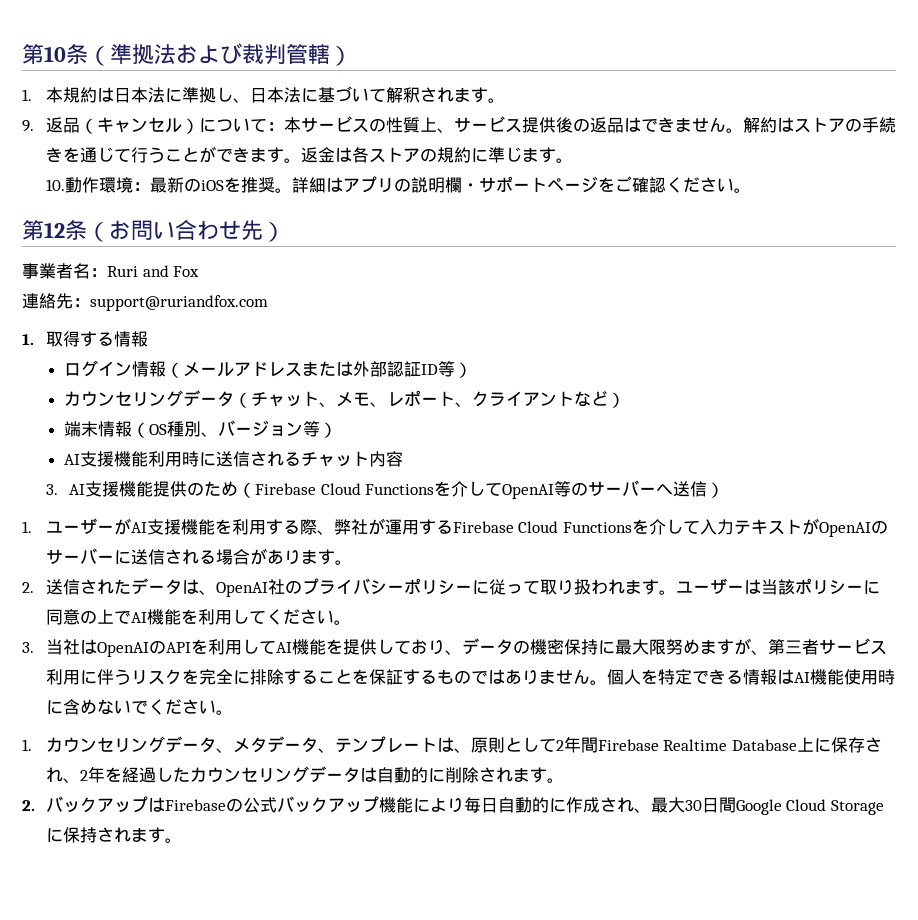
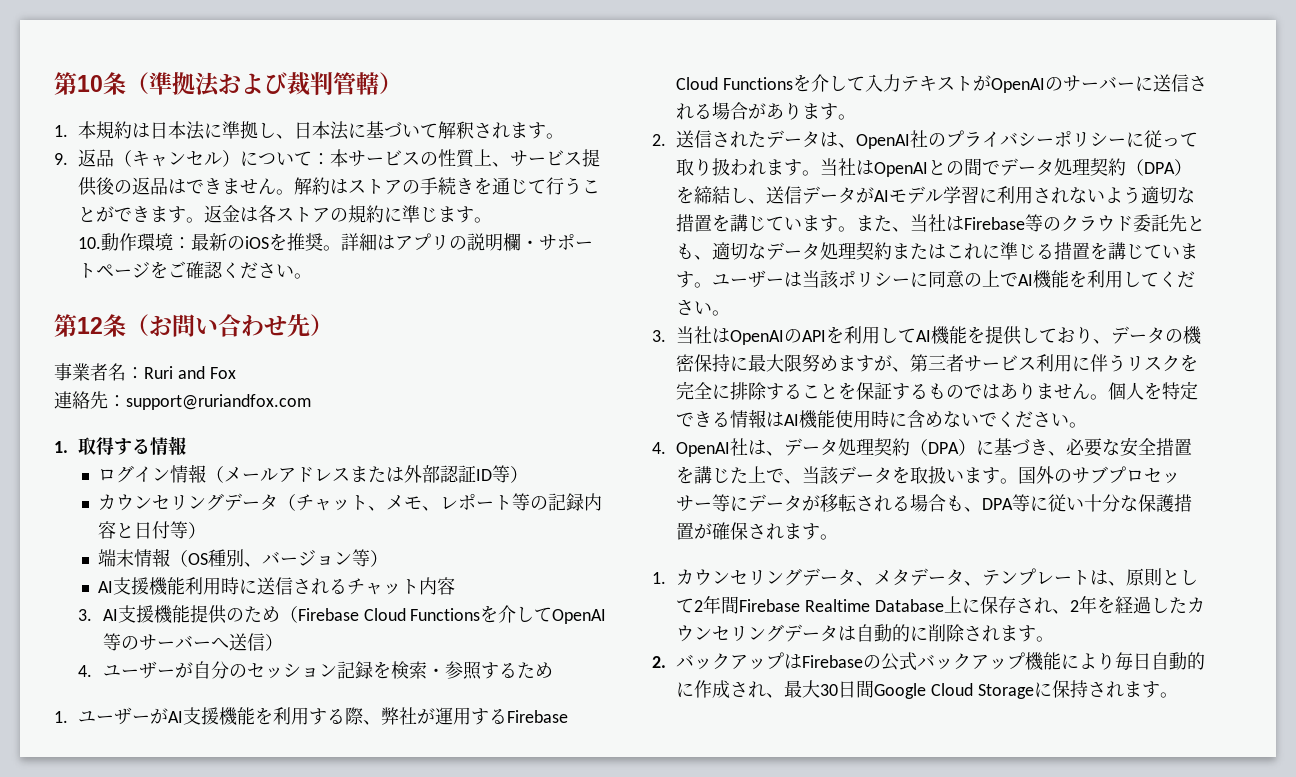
- カウンセリングデータ（チャット、メモ、レポート、クライアントなど）
+ カウンセリングデータ（チャット、メモ、レポート等の記録内容と日付等）
+ 4.ユーザーが自分のセッション記録を検索・参照するため
+ 当社はOpenAIとの間でデータ処理契約（DPA）を締結し、送信データがAIモデル学習に利用されないよう適切な措置を講じています。また、当社はFirebase等のクラウド委託先とも、適切なデータ処理契約またはこれに準じる措置を講じています。
+ 4. OpenAI社は、データ処理契約（DPA）に基づき、必要な安全措置を講じた上で、当該データを取扱います。国外のサブプロセッサー等にデータが移転される場合も、DPA等に従い十分な保護措置が確保されます。

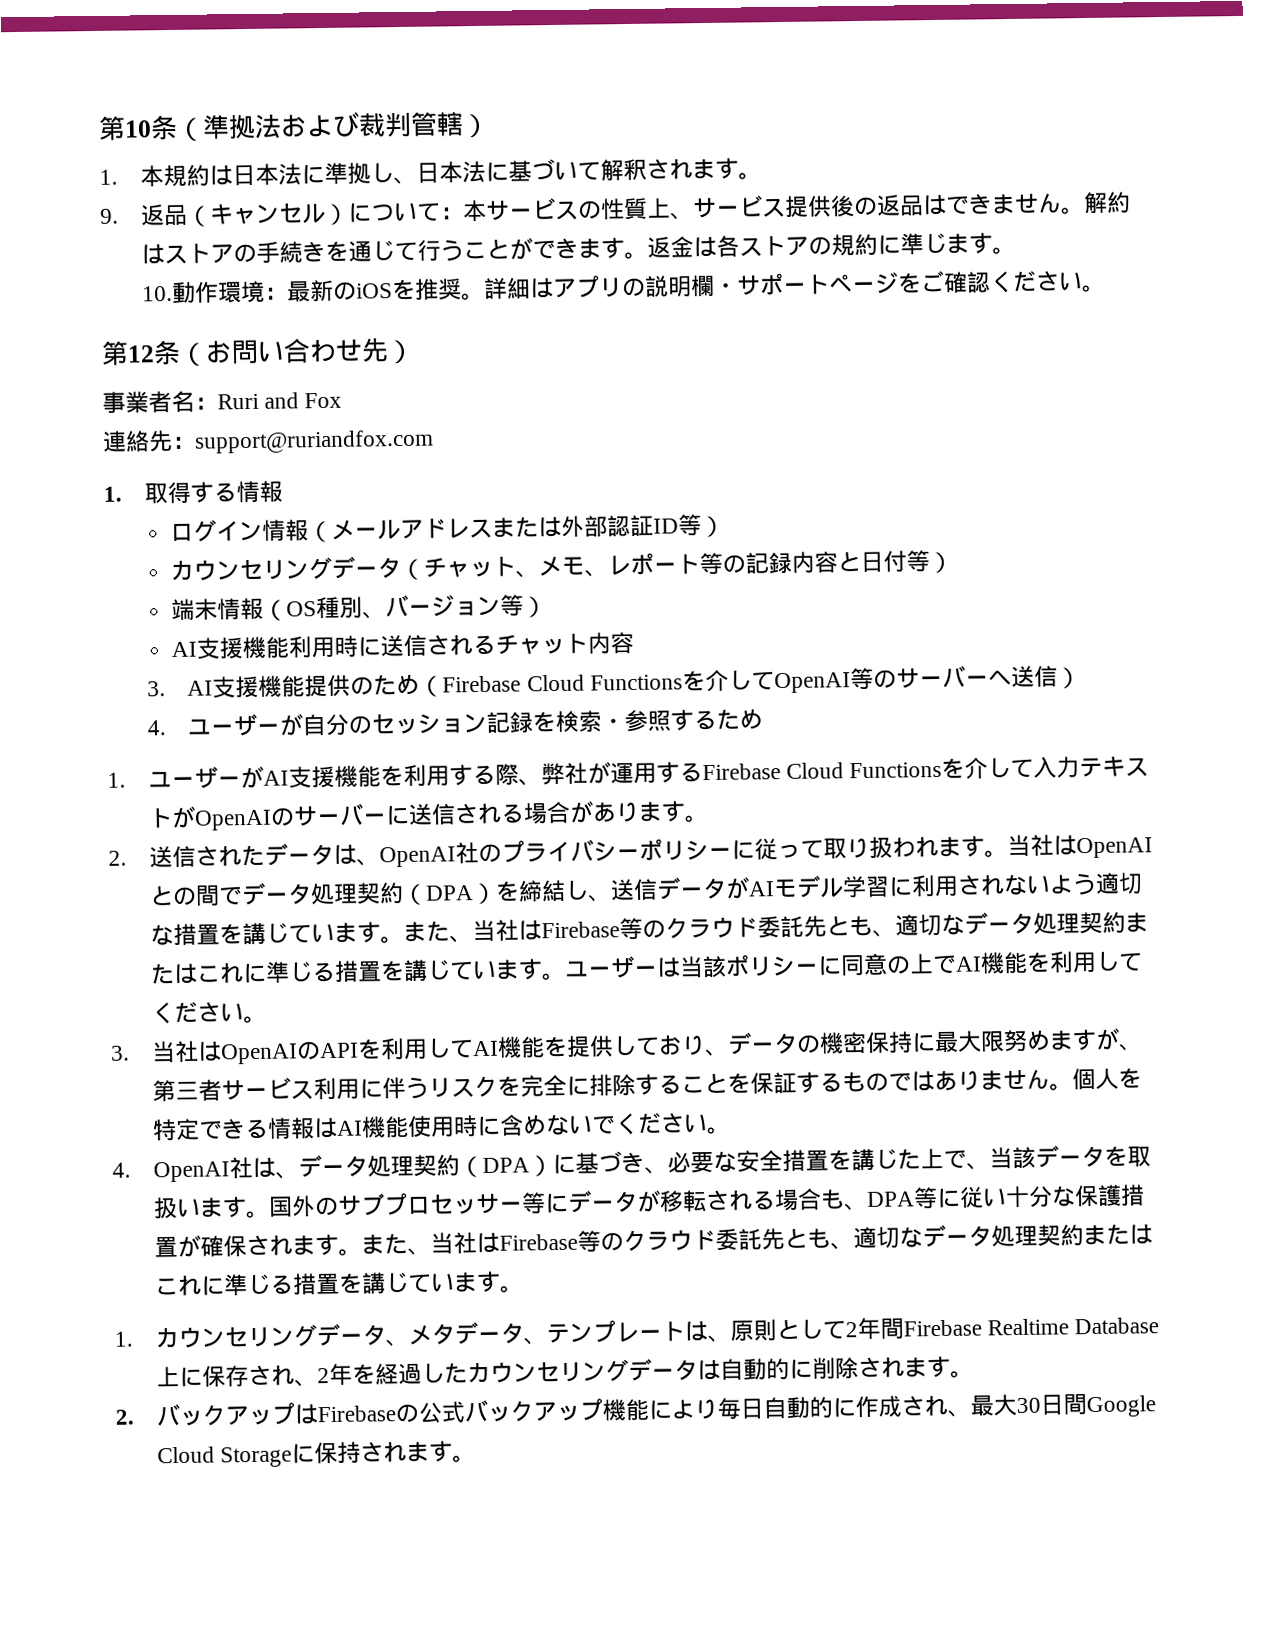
- 国外のサブプロセッサー等にデータが移転される場合も、DPA等に従い十分な保護措置が確保されます。
+ 国外のサブプロセッサー等にデータが移転される場合も、DPA等に従い十分な保護措置が確保されます。また、当社はFirebase等のクラウド委託先とも、適切なデータ処理契約またはこれに準じる措置を講じています。

